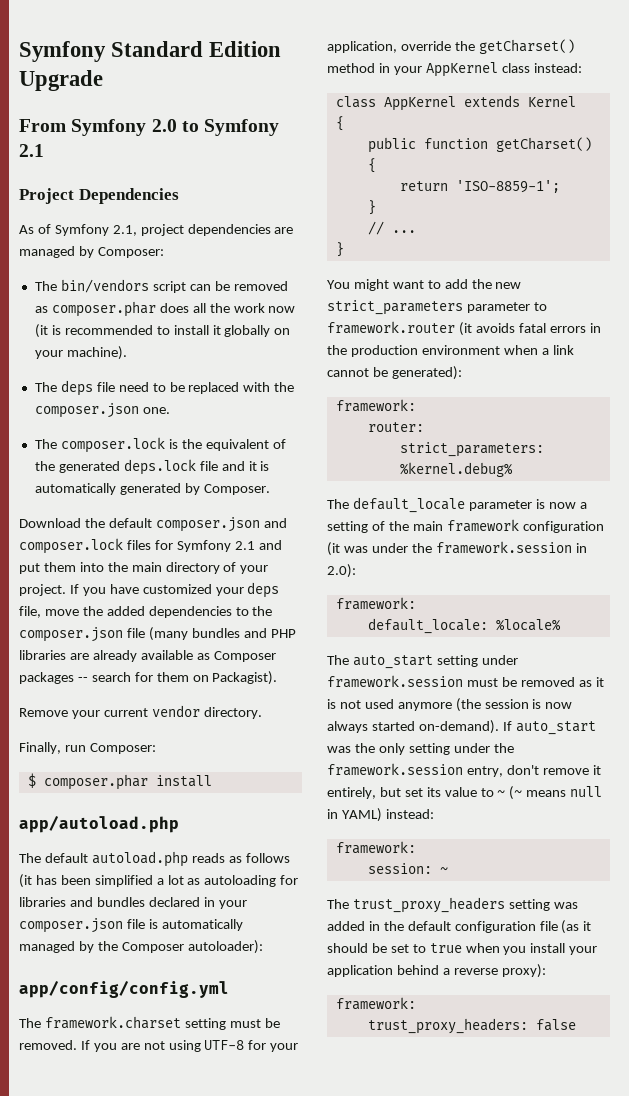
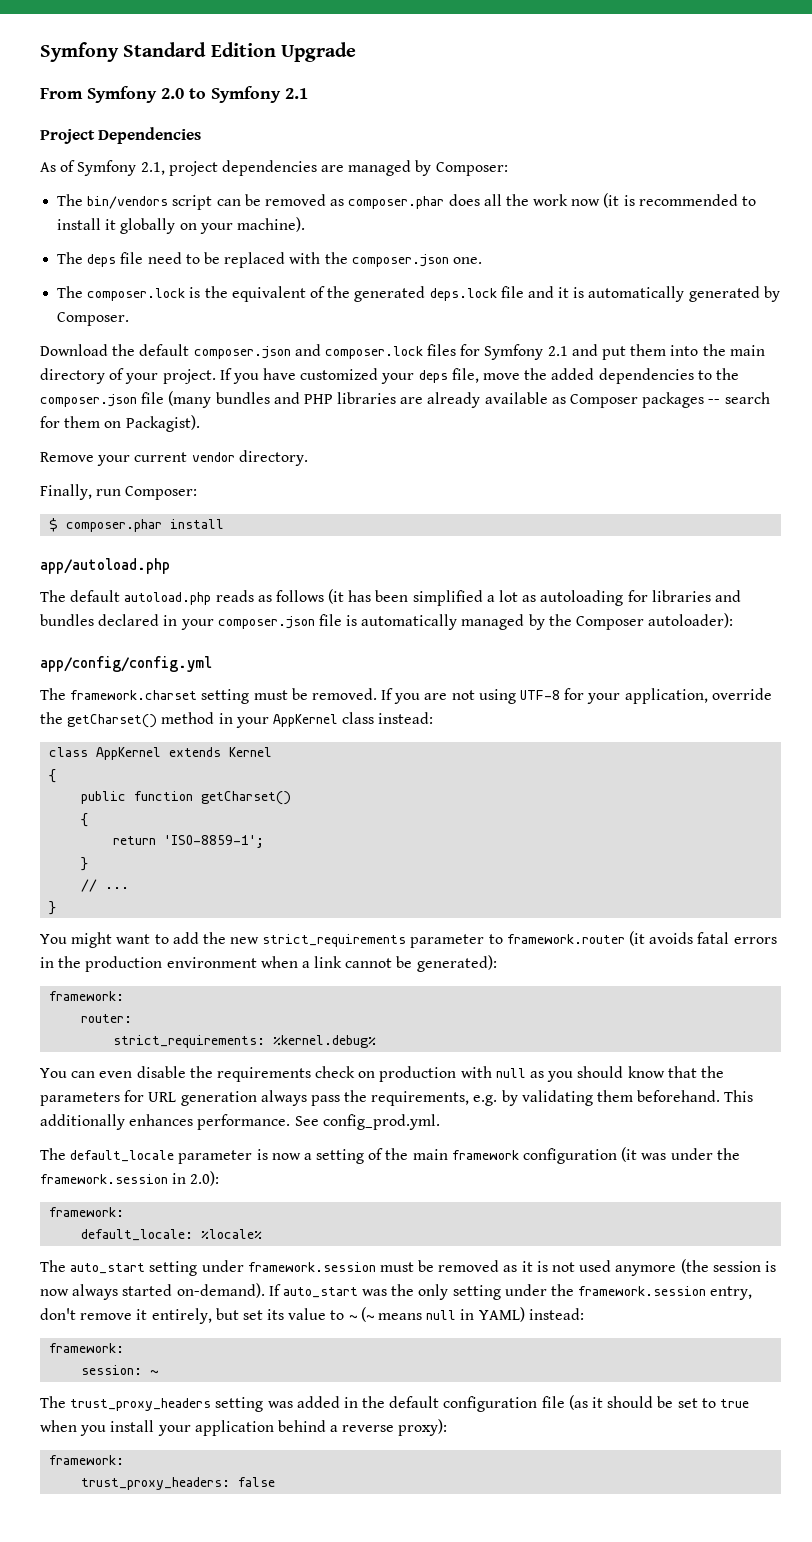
- You might want to add the new strict_parameters parameter to framework.router (it avoids fatal errors in the production environment when a link cannot be generated):
+ You might want to add the new strict_requirements parameter to framework.router (it avoids fatal errors in the production environment when a link cannot be generated):
- strict_parameters: %kernel.debug%
+ strict_requirements: %kernel.debug%
+ You can even disable the requirements check on production with null as you should know that the parameters for URL generation always pass the requirements, e.g. by validating them beforehand. This additionally enhances performance. See config_prod.yml.

